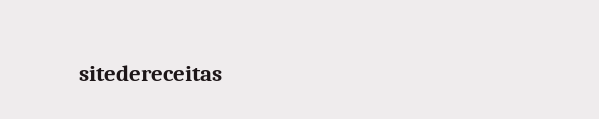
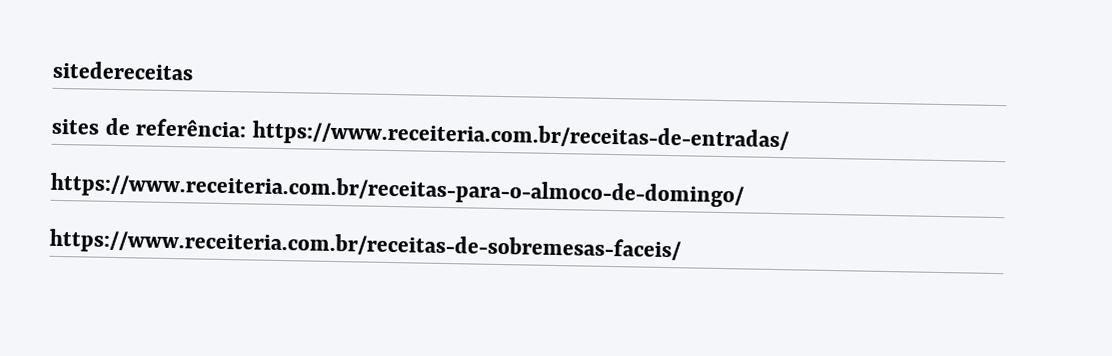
+ sites de referência: https://www.receiteria.com.br/receitas-de-entradas/
+ https://www.receiteria.com.br/receitas-para-o-almoco-de-domingo/
+ https://www.receiteria.com.br/receitas-de-sobremesas-faceis/

